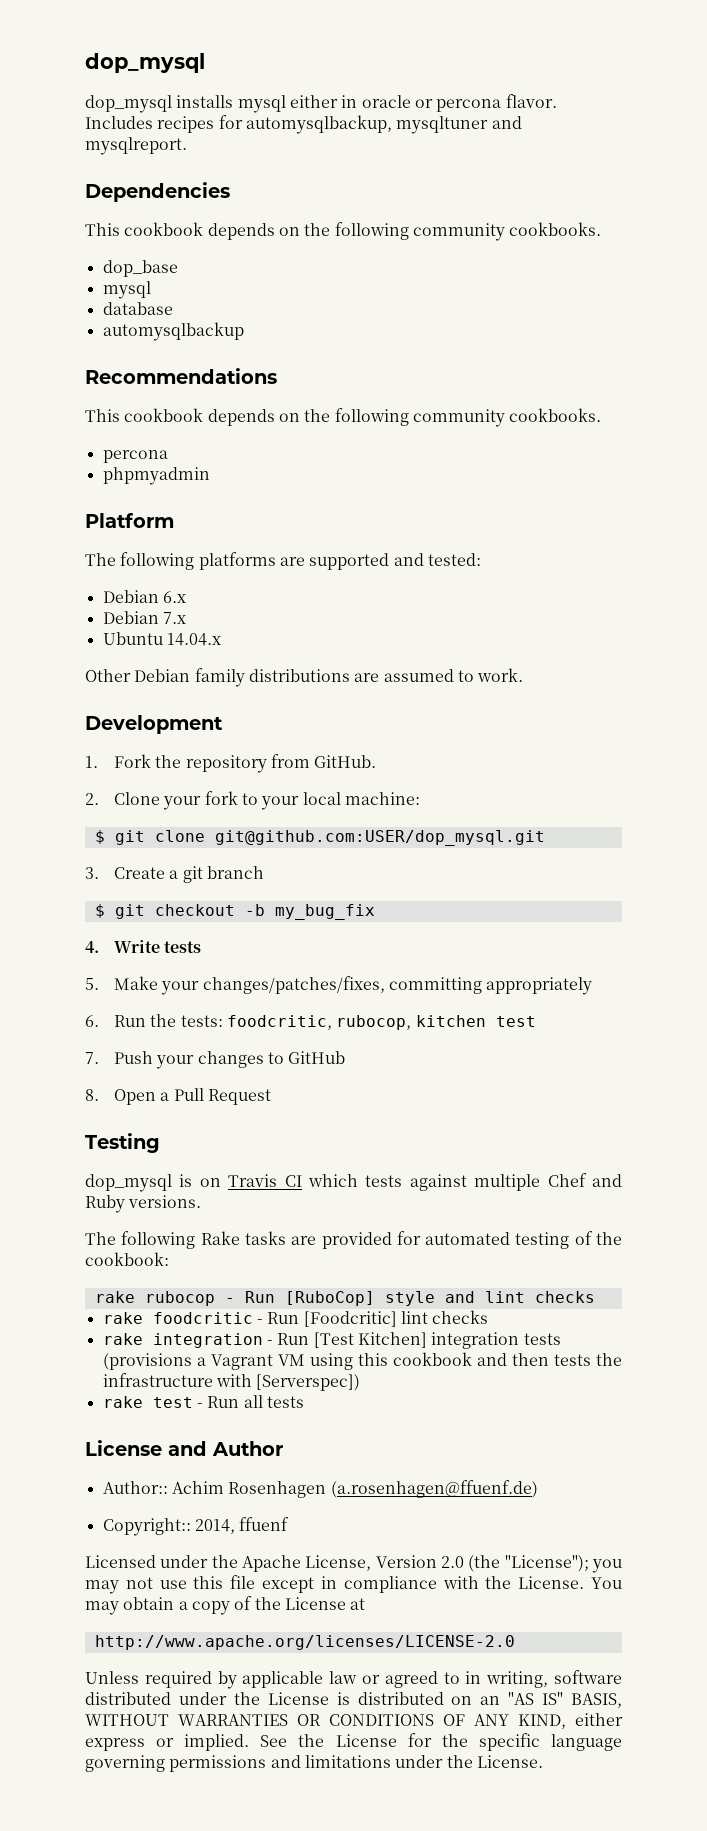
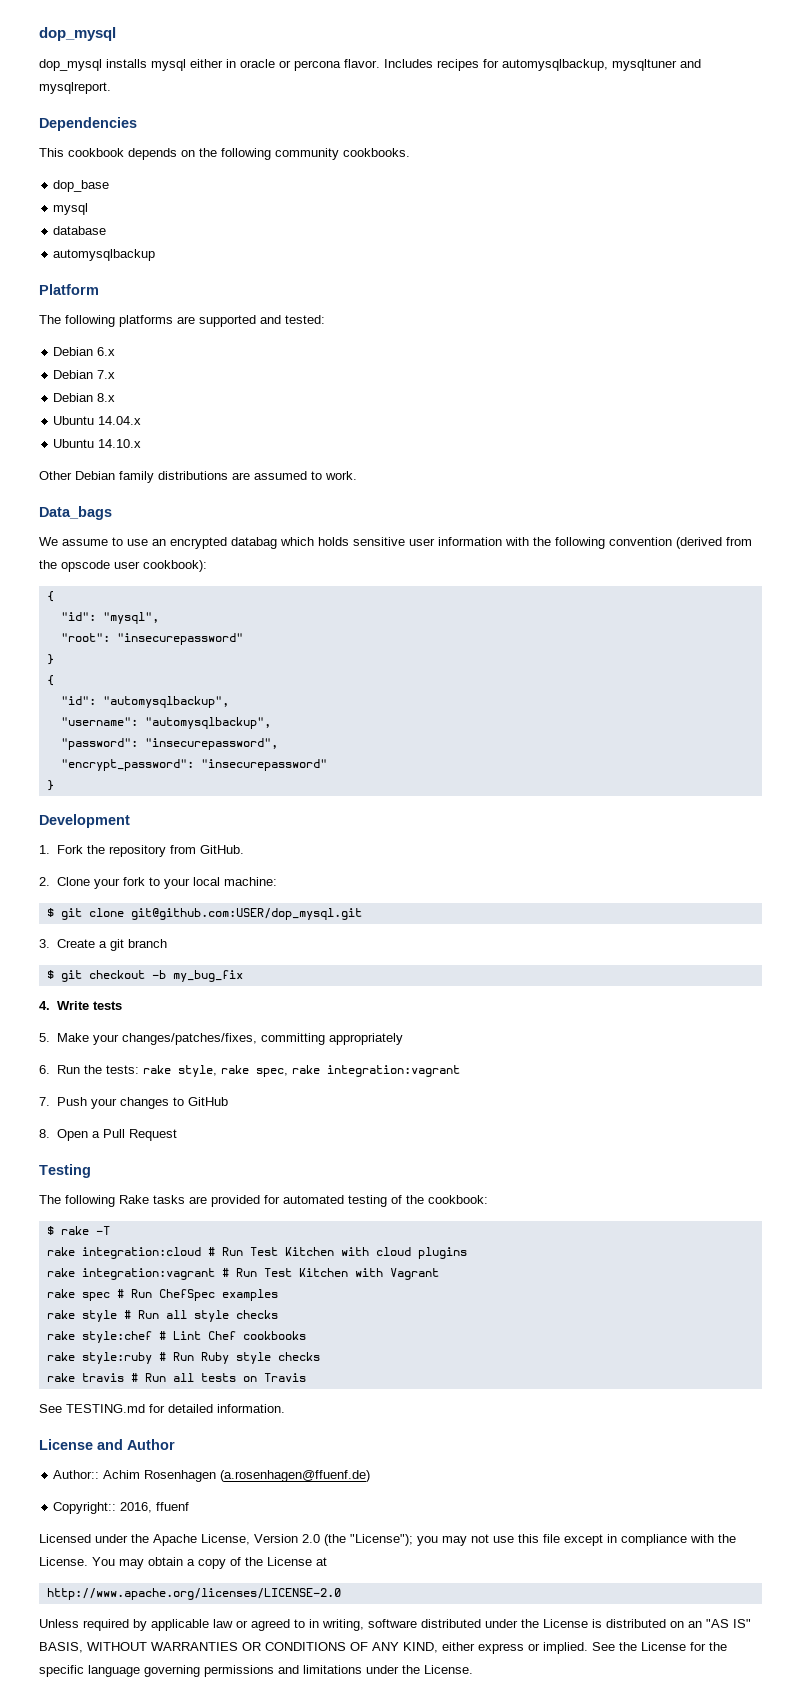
- Recommendations
- This cookbook depends on the following community cookbooks.
- percona
- phpmyadmin
+ Debian 8.x
+ Ubuntu 14.10.x
+ Data_bags
+ We assume to use an encrypted databag which holds sensitive user information with the following convention (derived from the opscode user cookbook):
+ {
+ "id": "mysql",
+ "root": "insecurepassword"
+ }
+ {
+ "id": "automysqlbackup",
+ "username": "automysqlbackup",
+ "password": "insecurepassword",
+ "encrypt_password": "insecurepassword"
+ }
- 6. Run the tests: foodcritic, rubocop, kitchen test
+ 6. Run the tests: rake style, rake spec, rake integration:vagrant
- dop_mysql is on Travis CI which tests against multiple Chef and Ruby versions.
- rake rubocop - Run [RuboCop] style and lint checks
- rake foodcritic - Run [Foodcritic] lint checks
- rake integration - Run [Test Kitchen] integration tests (provisions a Vagrant VM using this cookbook and then tests the infrastructure with [Serverspec])
- rake test - Run all tests
+ $ rake -T
+ rake integration:cloud # Run Test Kitchen with cloud plugins
+ rake integration:vagrant # Run Test Kitchen with Vagrant
+ rake spec # Run ChefSpec examples
+ rake style # Run all style checks
+ rake style:chef # Lint Chef cookbooks
+ rake style:ruby # Run Ruby style checks
+ rake travis # Run all tests on Travis
+ See TESTING.md for detailed information.
- Copyright:: 2014, ffuenf
+ Copyright:: 2016, ffuenf

